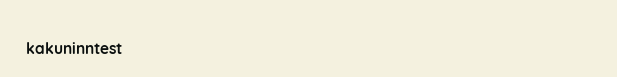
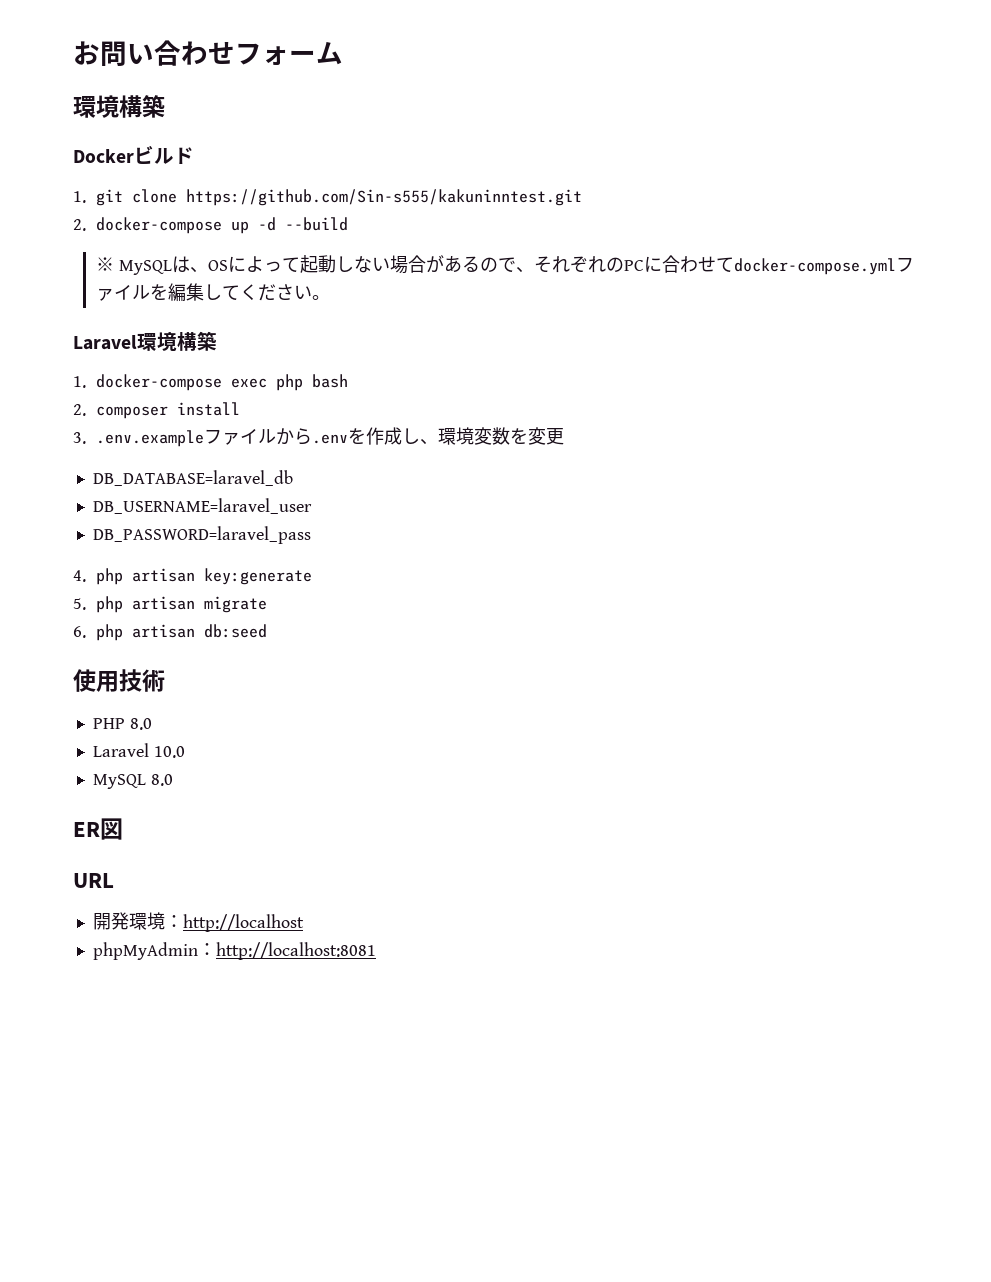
- kakuninntest
+ お問い合わせフォーム
+ 環境構築
+ Dockerビルド
+ 1. git clone https://github.com/Sin-s555/kakuninntest.git
+ 2. docker-compose up -d --build
+ ※ MySQLは、OSによって起動しない場合があるので、それぞれのPCに合わせてdocker-compose.ymlファイルを編集してください。
+ Laravel環境構築
+ 1. docker-compose exec php bash
+ 2. composer install
+ 3. .env.exampleファイルから.envを作成し、環境変数を変更
+ DB_DATABASE=laravel_db
+ DB_USERNAME=laravel_user
+ DB_PASSWORD=laravel_pass
+ 4. php artisan key:generate
+ 5. php artisan migrate
+ 6. php artisan db:seed
+ 使用技術
+ PHP 8.0
+ Laravel 10.0
+ MySQL 8.0
+ ER図
+ URL
+ 開発環境：http://localhost
+ phpMyAdmin：http://localhost:8081

